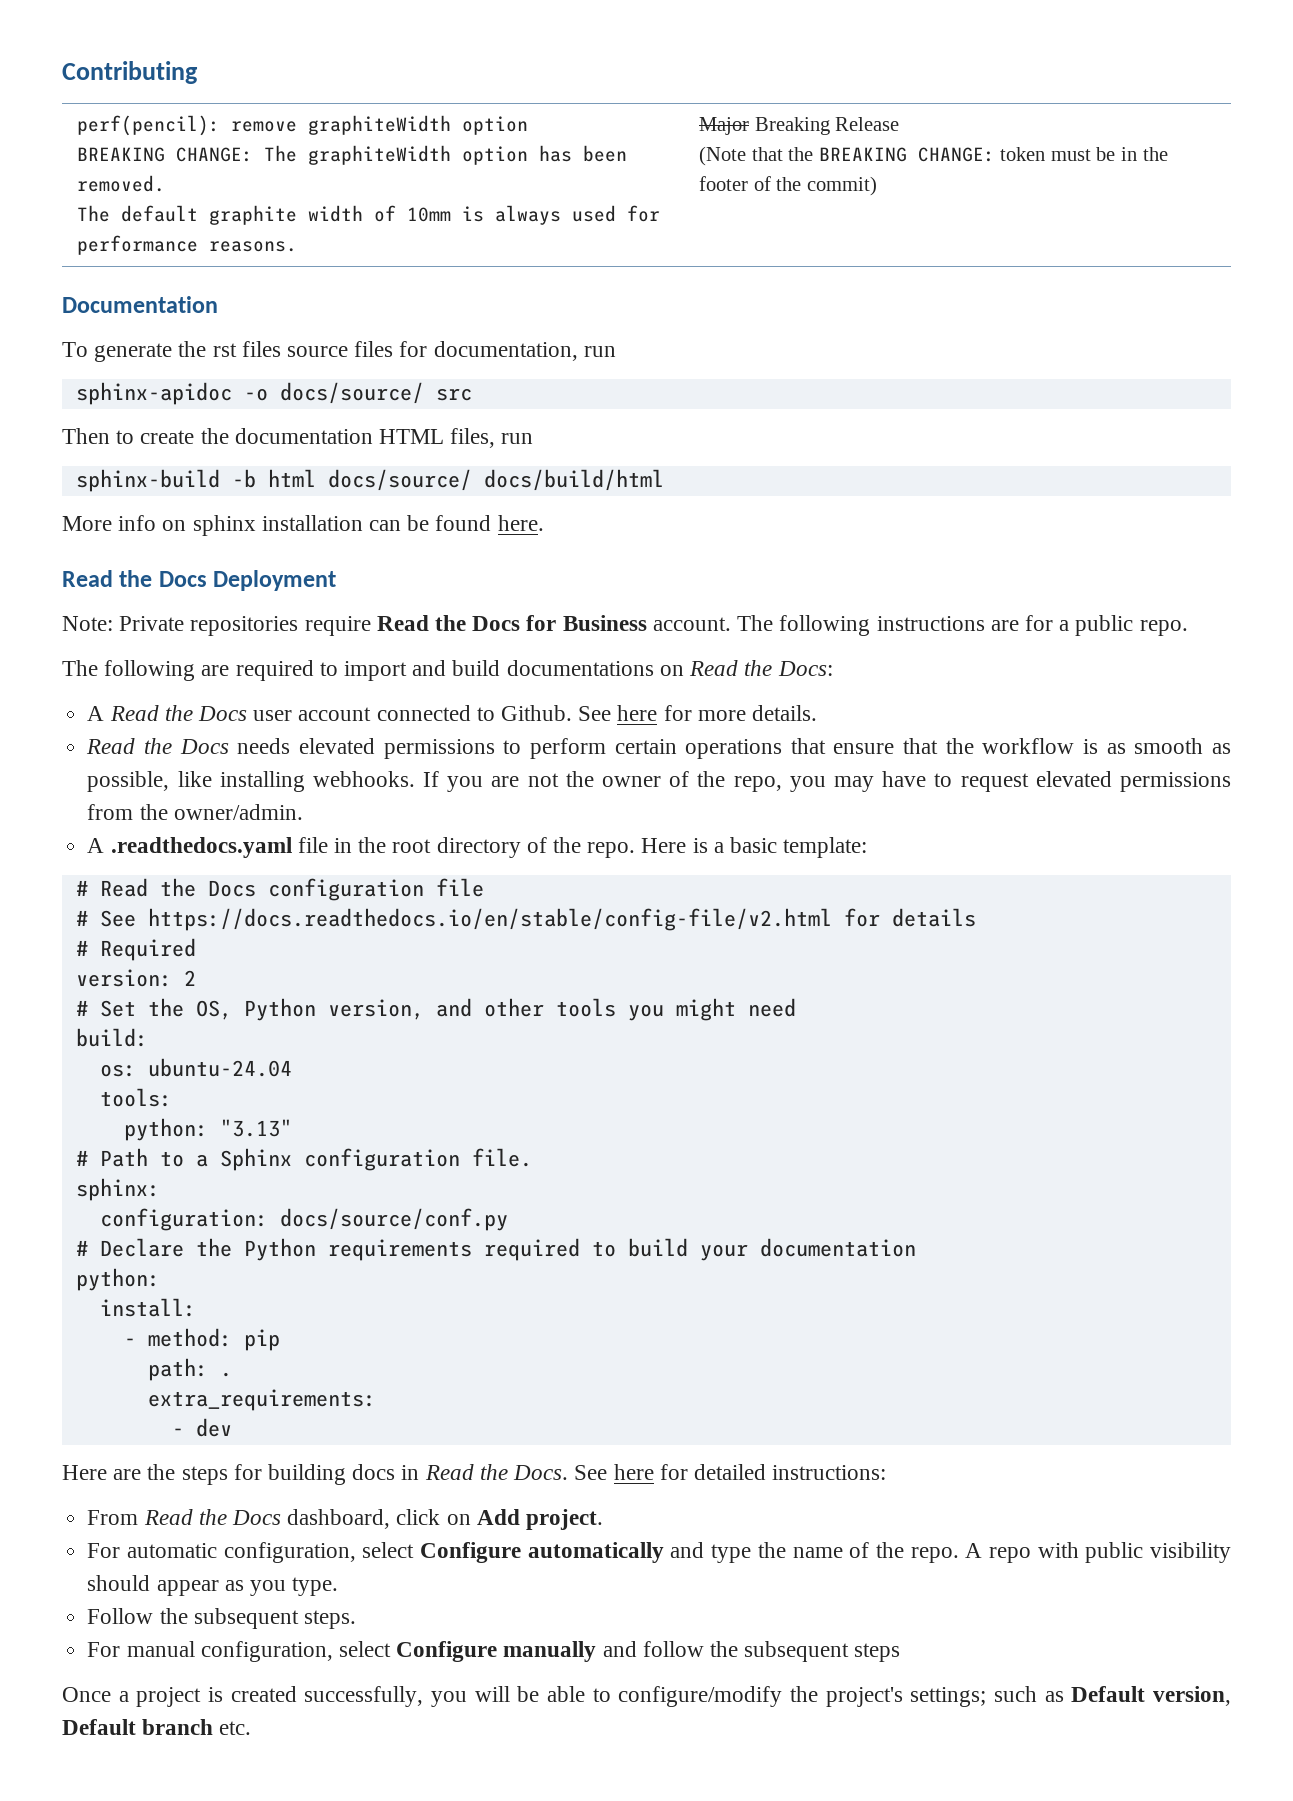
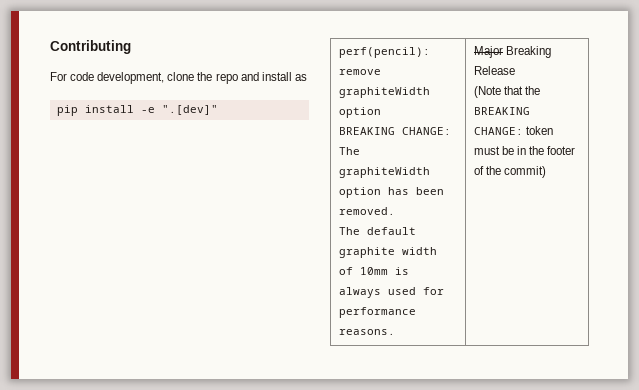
+ For code development, clone the repo and install as
+ pip install -e ".[dev]"
- Documentation
- To generate the rst files source files for documentation, run
- sphinx-apidoc -o docs/source/ src
- Then to create the documentation HTML files, run
- sphinx-build -b html docs/source/ docs/build/html
- More info on sphinx installation can be found here.
- Read the Docs Deployment
- Note: Private repositories require Read the Docs for Business account. The following instructions are for a public repo.
- The following are required to import and build documentations on Read the Docs:
- A Read the Docs user account connected to Github. See here for more details.
- Read the Docs needs elevated permissions to perform certain operations that ensure that the workflow is as smooth as possible, like installing webhooks. If you are not the owner of the repo, you may have to request elevated permissions from the owner/admin.
- A .readthedocs.yaml file in the root directory of the repo. Here is a basic template:
- # Read the Docs configuration file
- # See https://docs.readthedocs.io/en/stable/config-file/v2.html for details
- # Required
- version: 2
- # Set the OS, Python version, and other tools you might need
- build:
- os: ubuntu-24.04
- tools:
- python: "3.13"
- # Path to a Sphinx configuration file.
- sphinx:
- configuration: docs/source/conf.py
- # Declare the Python requirements required to build your documentation
- python:
- install:
- - method: pip
- path: .
- extra_requirements:
- - dev
- Here are the steps for building docs in Read the Docs. See here for detailed instructions:
- From Read the Docs dashboard, click on Add project.
- For automatic configuration, select Configure automatically and type the name of the repo. A repo with public visibility should appear as you type.
- Follow the subsequent steps.
- For manual configuration, select Configure manually and follow the subsequent steps
- Once a project is created successfully, you will be able to configure/modify the project's settings; such as Default version, Default branch etc.

